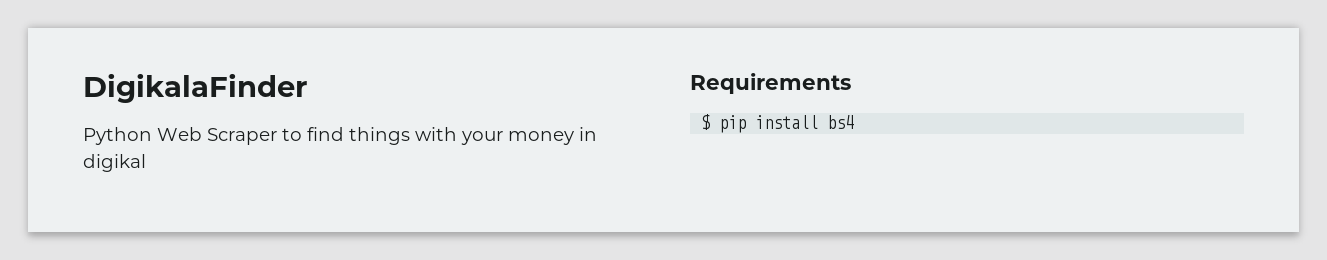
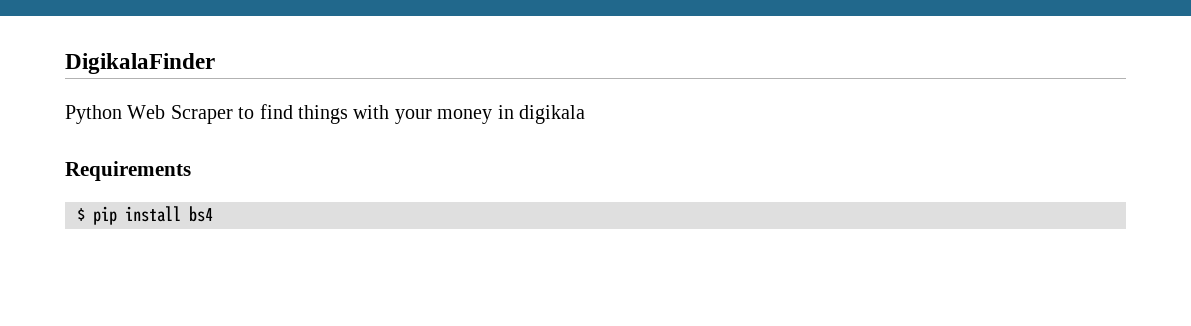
- Python Web Scraper to find things with your money in digikal
+ Python Web Scraper to find things with your money in digikala

